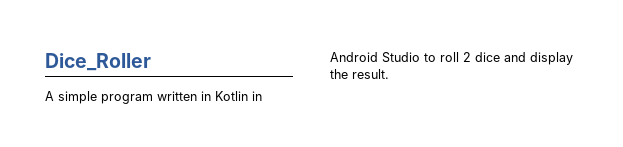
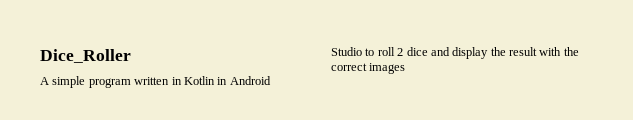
- A simple program written in Kotlin in Android Studio to roll 2 dice and display the result.
+ A simple program written in Kotlin in Android Studio to roll 2 dice and display the result with the correct images

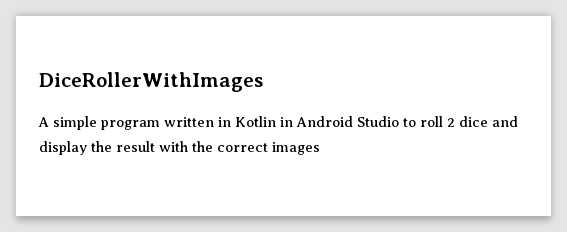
- Dice_Roller
+ DiceRollerWithImages

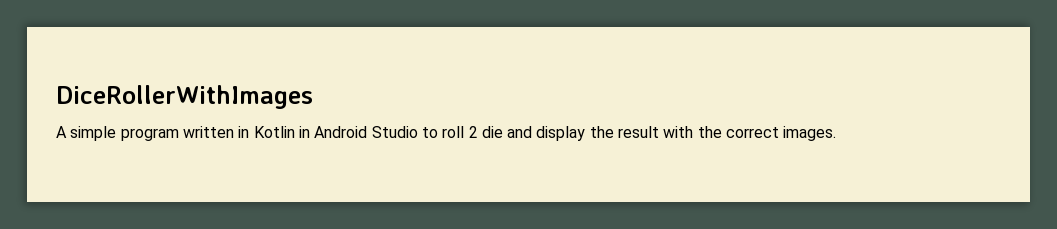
- A simple program written in Kotlin in Android Studio to roll 2 dice and display the result with the correct images
+ A simple program written in Kotlin in Android Studio to roll 2 die and display the result with the correct images.

